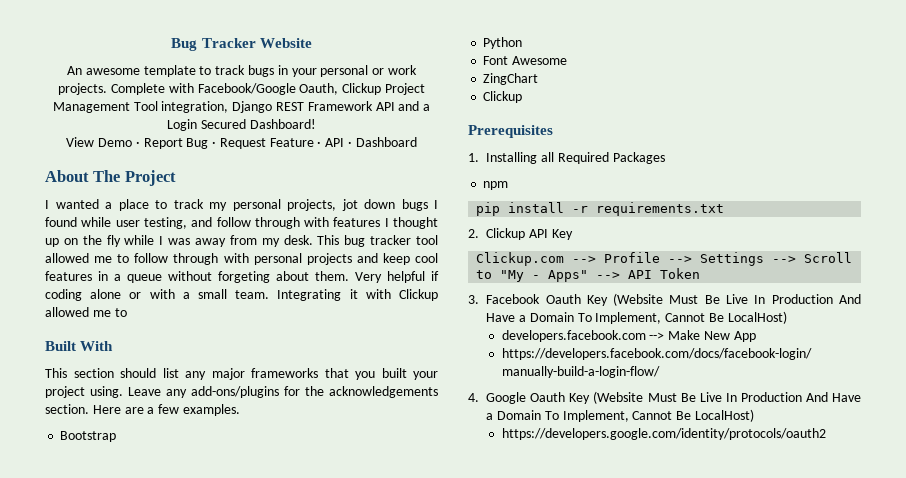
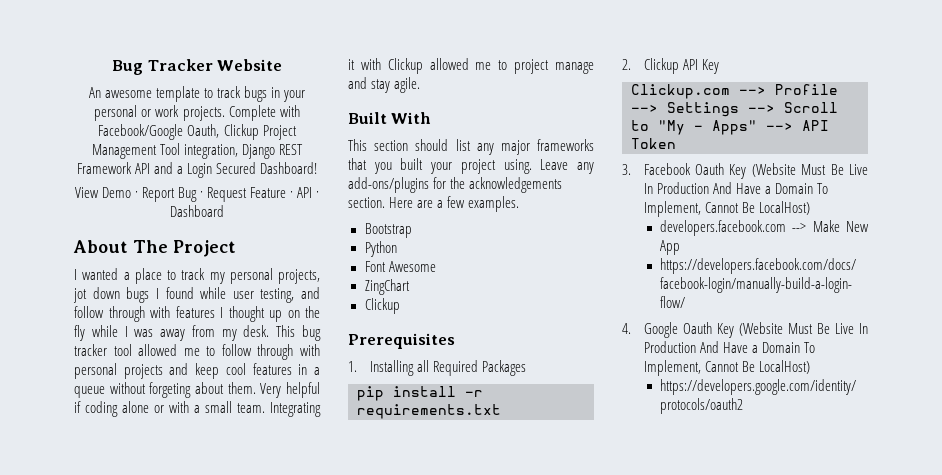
- Integrating it with Clickup allowed me to
+ Integrating it with Clickup allowed me to project manage and stay agile.
- npm

